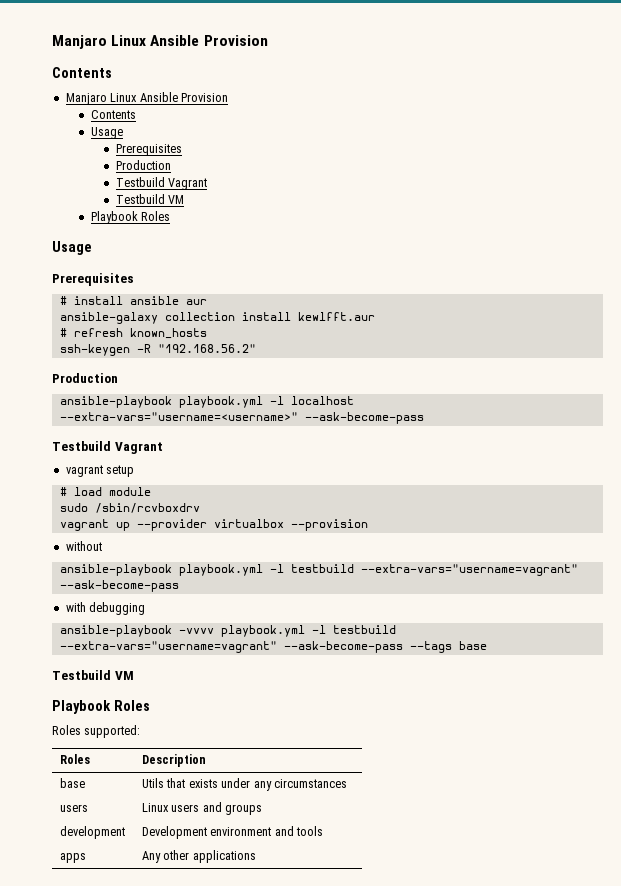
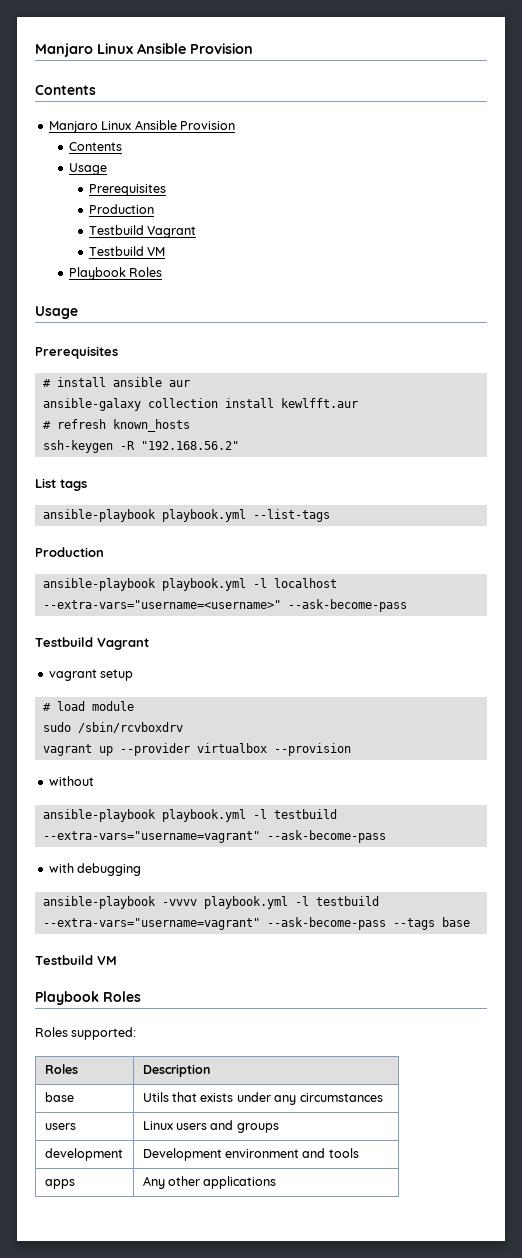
+ List tags
+ ansible-playbook playbook.yml --list-tags

